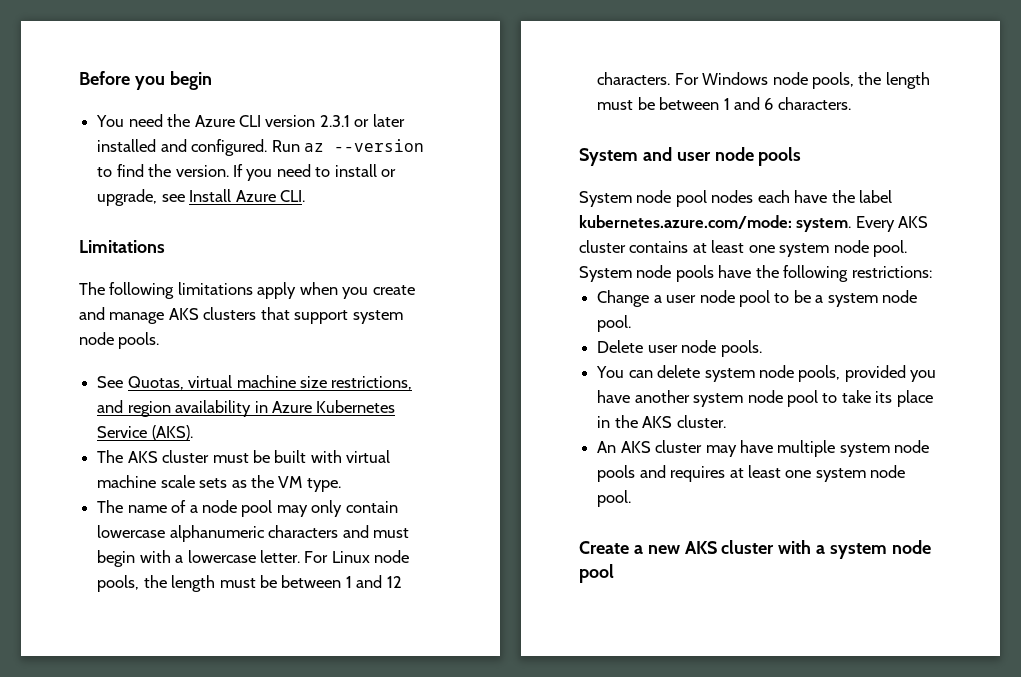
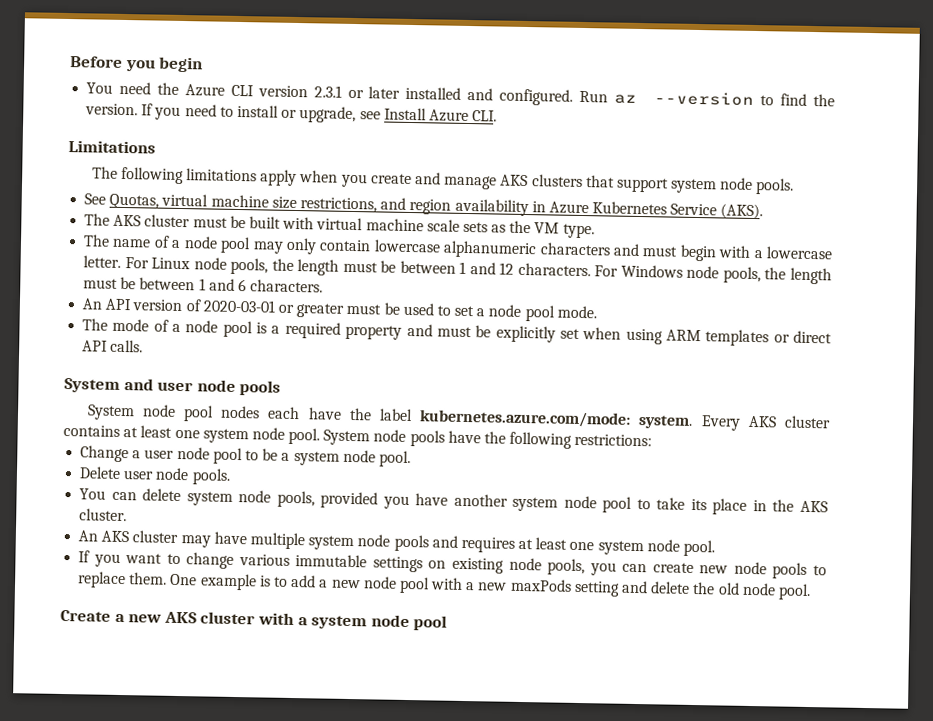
+ An API version of 2020-03-01 or greater must be used to set a node pool mode.
+ The mode of a node pool is a required property and must be explicitly set when using ARM templates or direct API calls.
+ If you want to change various immutable settings on existing node pools, you can create new node pools to replace them. One example is to add a new node pool with a new maxPods setting and delete the old node pool.

